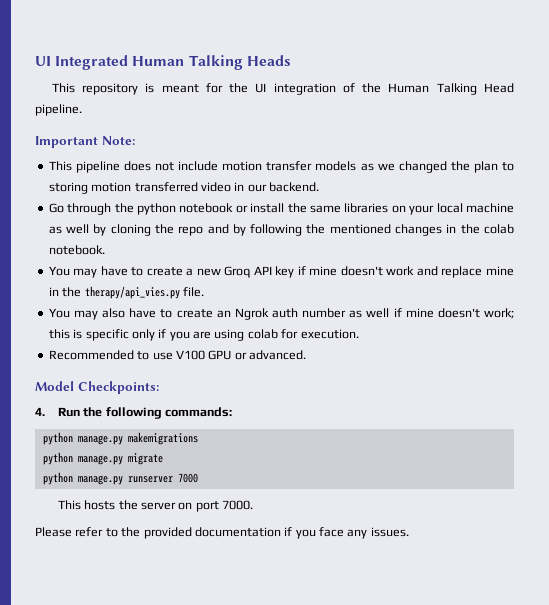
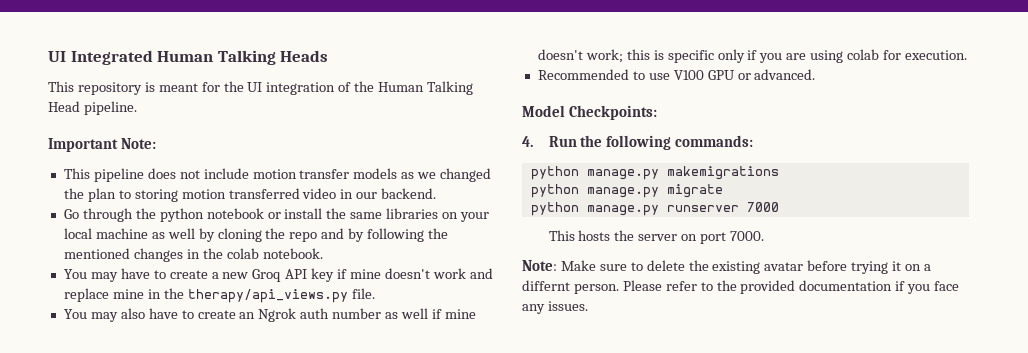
- You may have to create a new Groq API key if mine doesn't work and replace mine in the therapy/api_vies.py file.
+ You may have to create a new Groq API key if mine doesn't work and replace mine in the therapy/api_views.py file.
+ Note: Make sure to delete the existing avatar before trying it on a differnt person.

